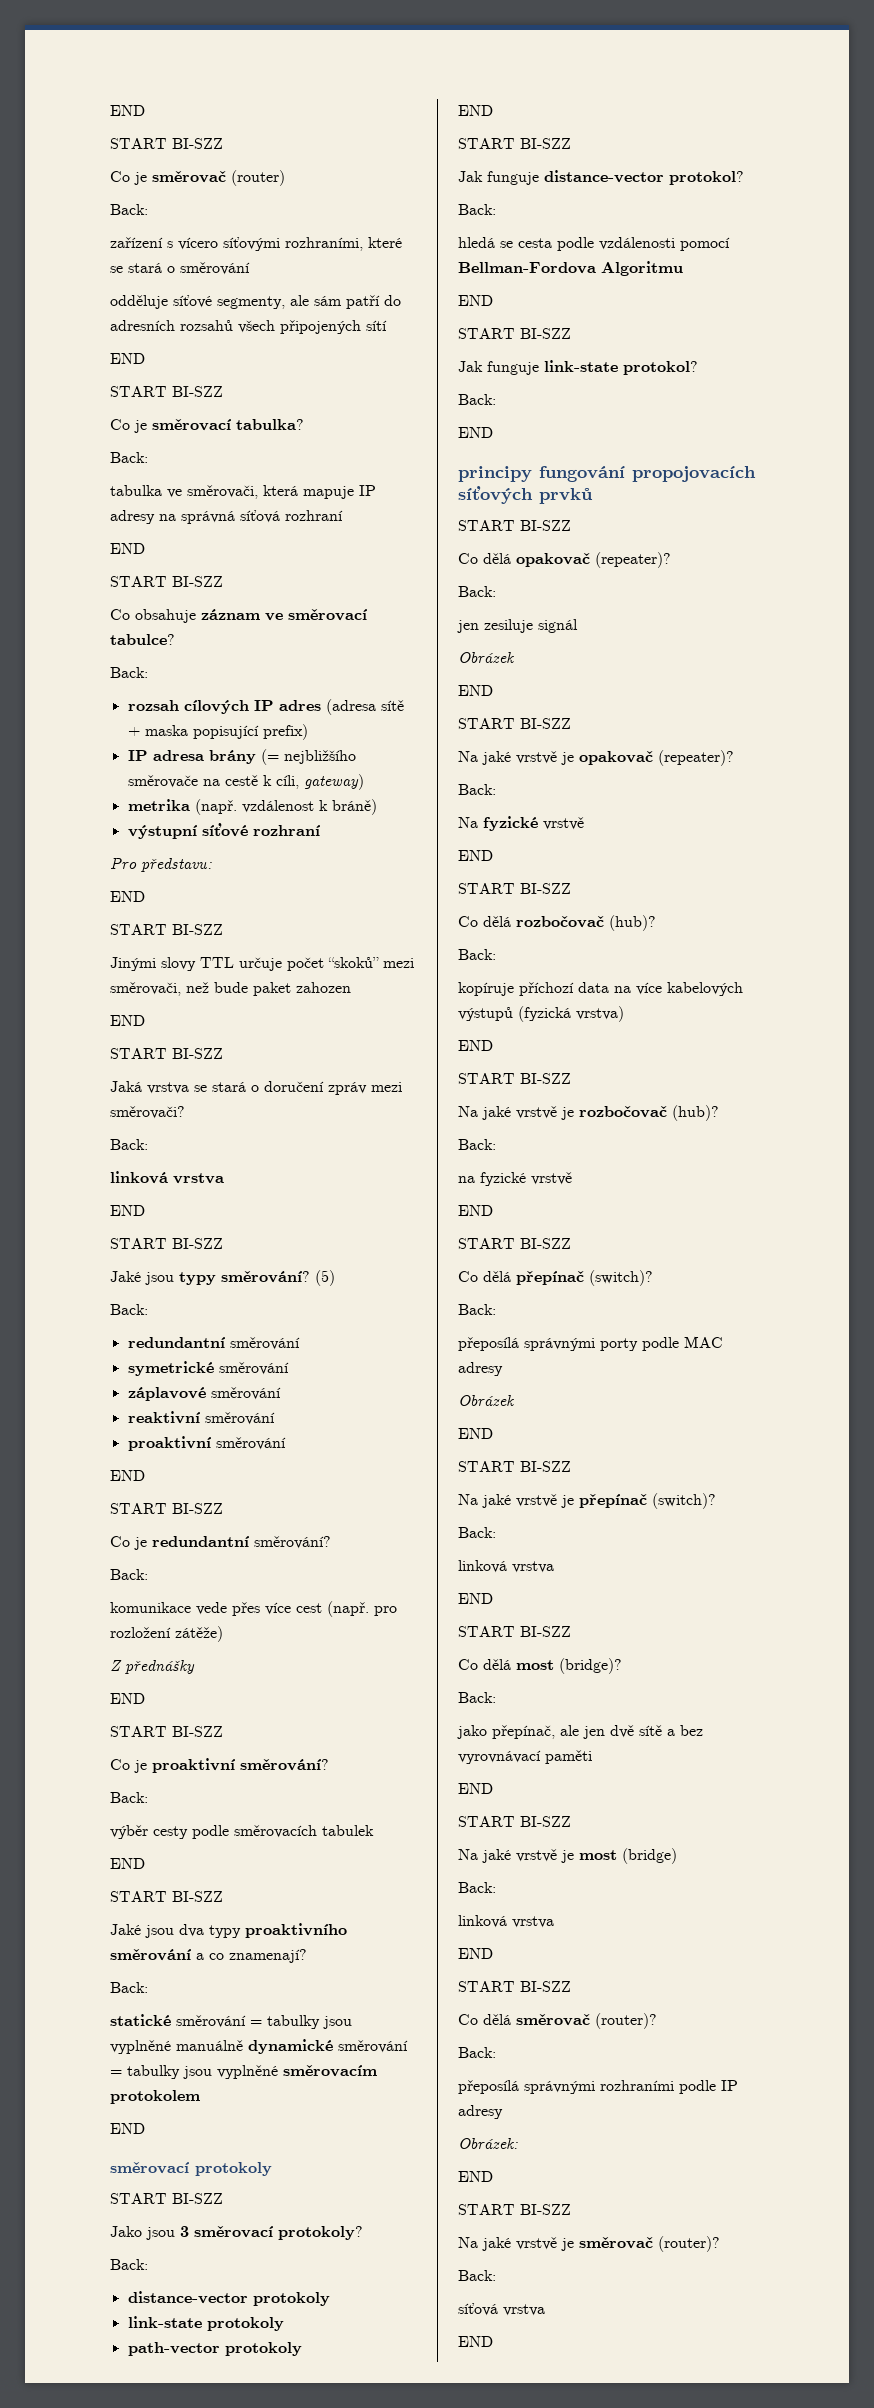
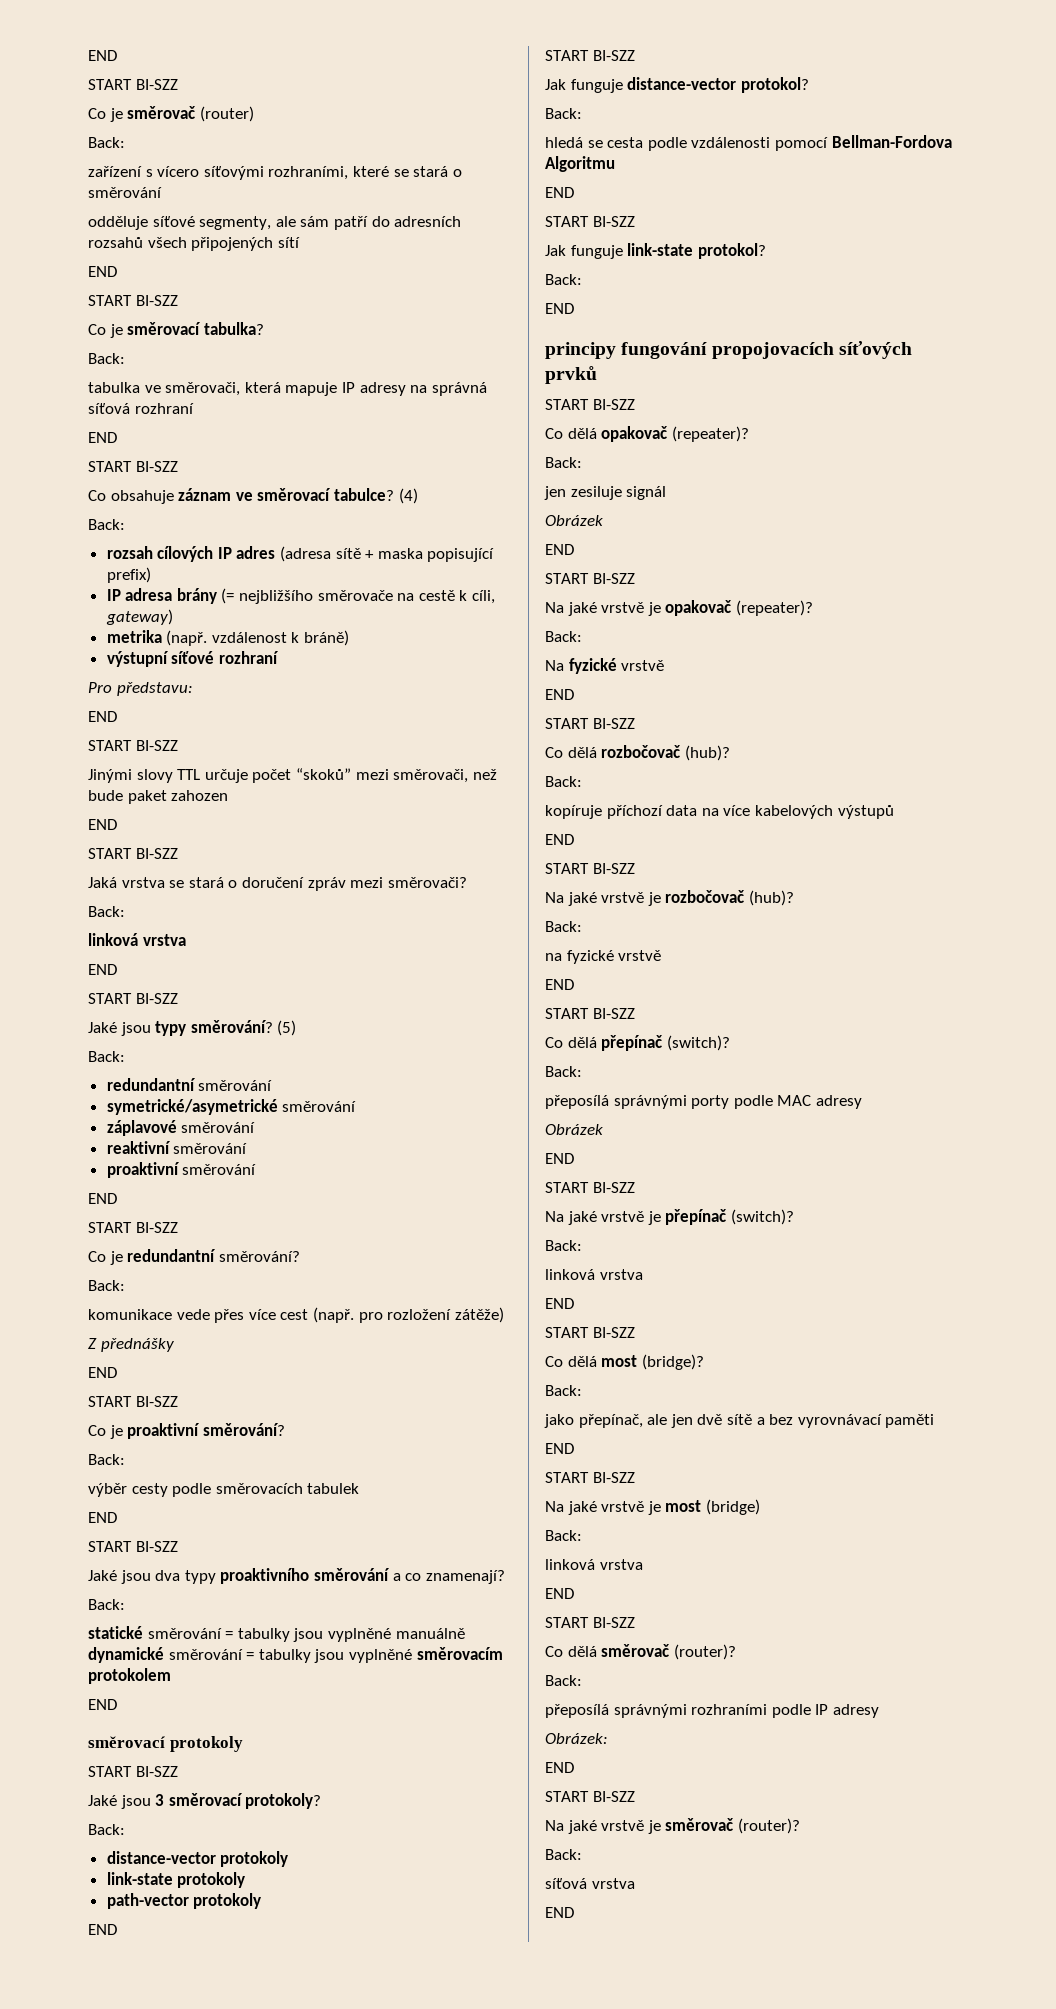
+ (4)
- symetrické směrování
+ symetrické/asymetrické směrování
- Jako jsou 3 směrovací protokoly?
+ Jaké jsou 3 směrovací protokoly?
- kopíruje příchozí data na více kabelových výstupů (fyzická vrstva)
+ kopíruje příchozí data na více kabelových výstupů

